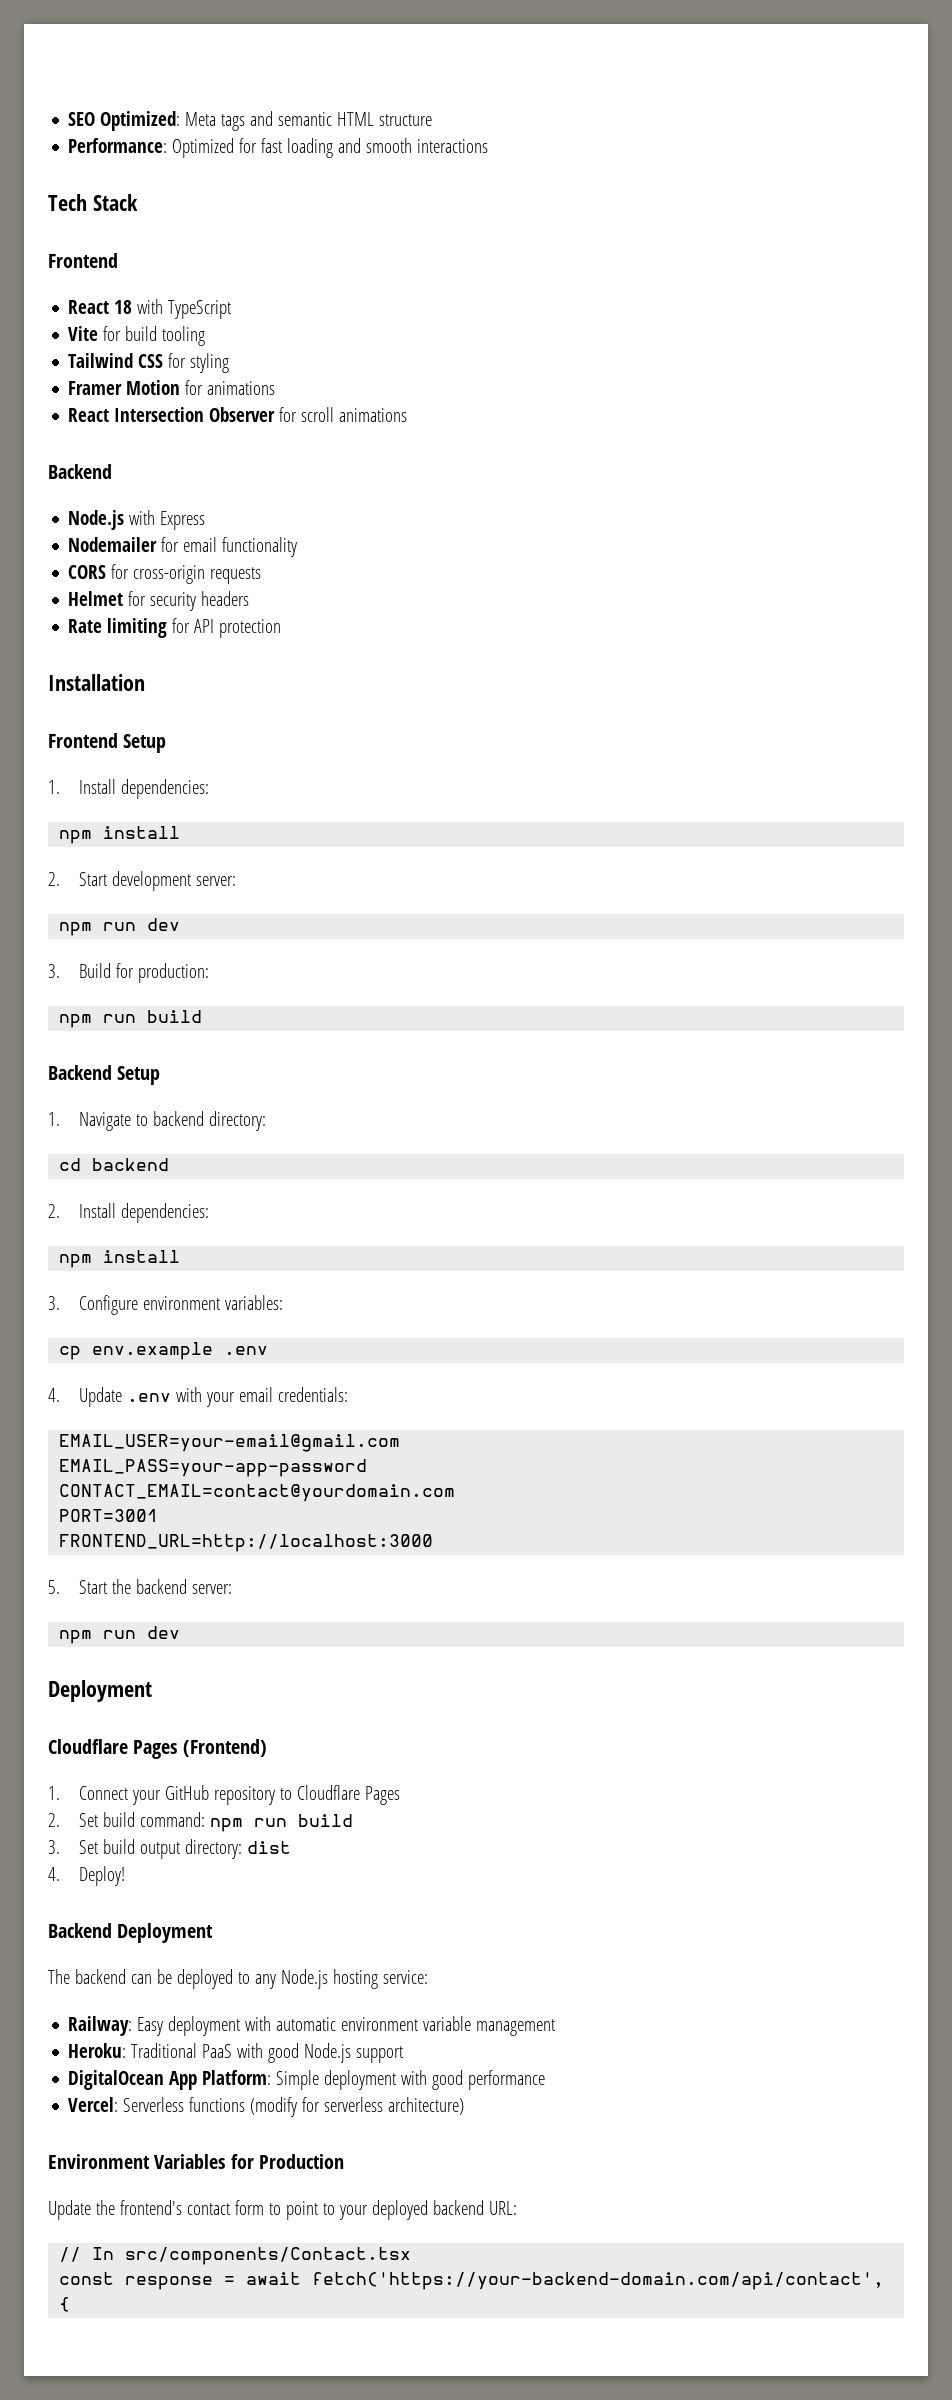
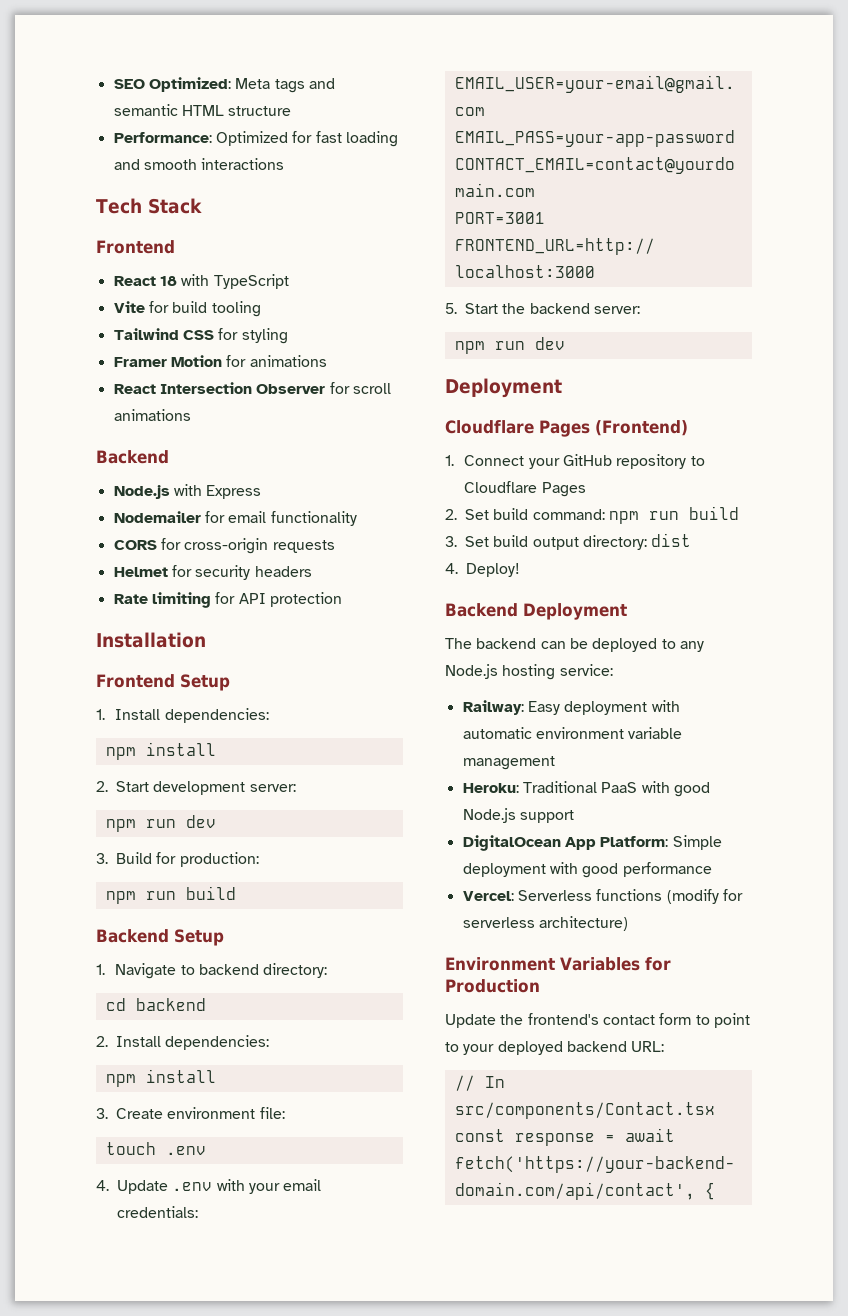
- 3. Configure environment variables:
- cp env.example .env
+ 3. Create environment file:
+ touch .env

